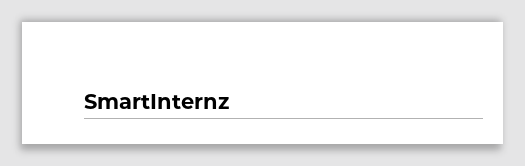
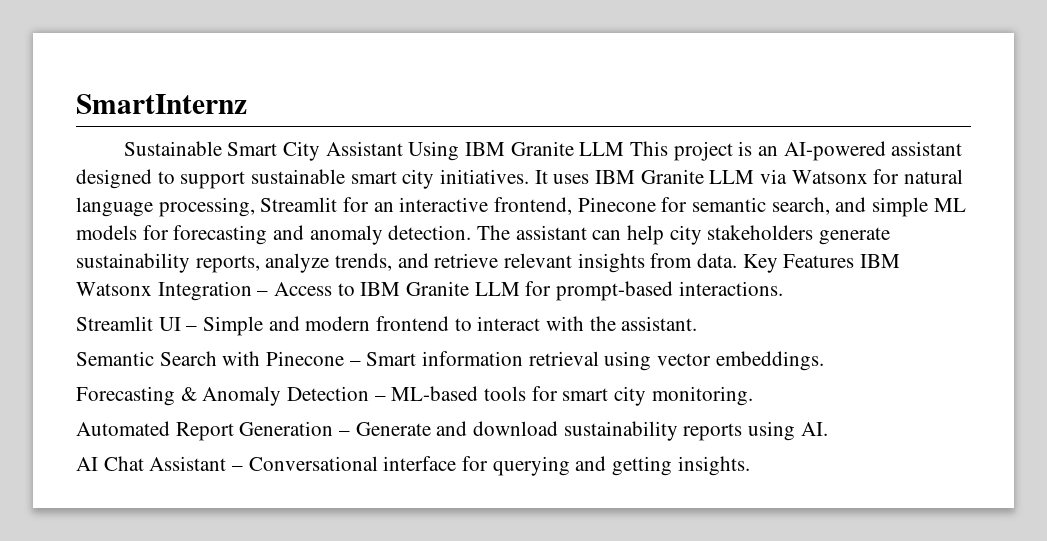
+ Sustainable Smart City Assistant Using IBM Granite LLM This project is an AI-powered assistant designed to support sustainable smart city initiatives. It uses IBM Granite LLM via Watsonx for natural language processing, Streamlit for an interactive frontend, Pinecone for semantic search, and simple ML models for forecasting and anomaly detection. The assistant can help city stakeholders generate sustainability reports, analyze trends, and retrieve relevant insights from data. Key Features IBM Watsonx Integration – Access to IBM Granite LLM for prompt-based interactions.
+ Streamlit UI – Simple and modern frontend to interact with the assistant.
+ Semantic Search with Pinecone – Smart information retrieval using vector embeddings.
+ Forecasting & Anomaly Detection – ML-based tools for smart city monitoring.
+ Automated Report Generation – Generate and download sustainability reports using AI.
+ AI Chat Assistant – Conversational interface for querying and getting insights.

